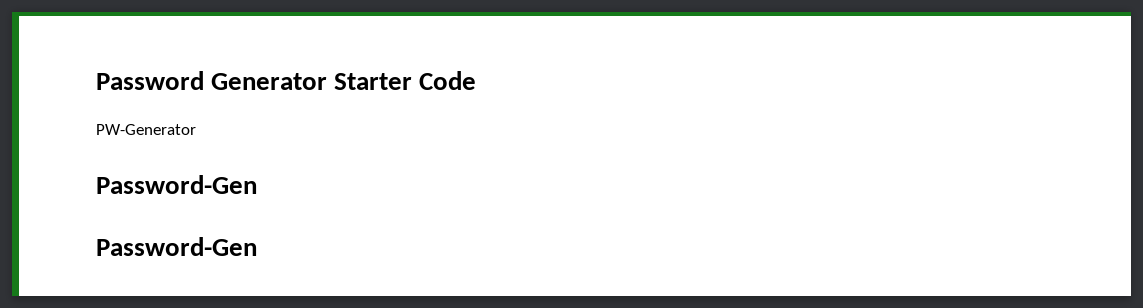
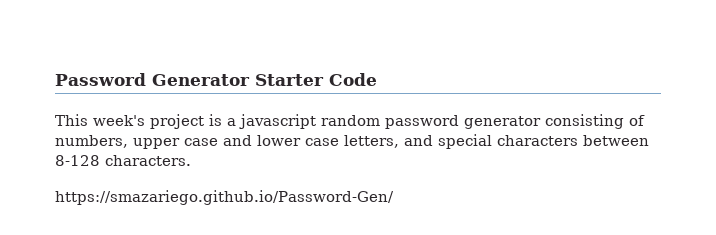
- PW-Generator
- Password-Gen
- Password-Gen
+ This week's project is a javascript random password generator consisting of numbers, upper case and lower case letters, and special characters between 8-128 characters.
+ https://smazariego.github.io/Password-Gen/

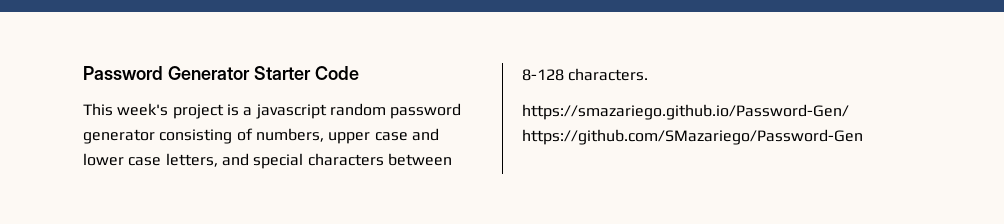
- https://smazariego.github.io/Password-Gen/
+ https://smazariego.github.io/Password-Gen/ https://github.com/SMazariego/Password-Gen

